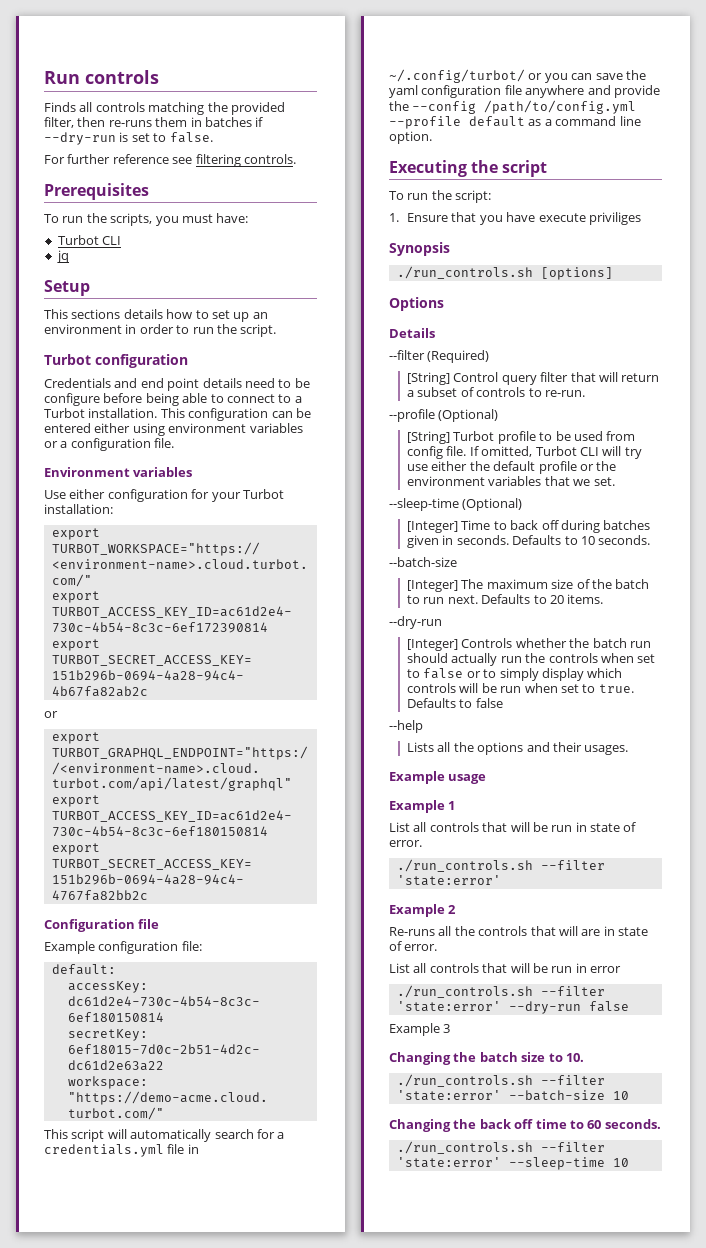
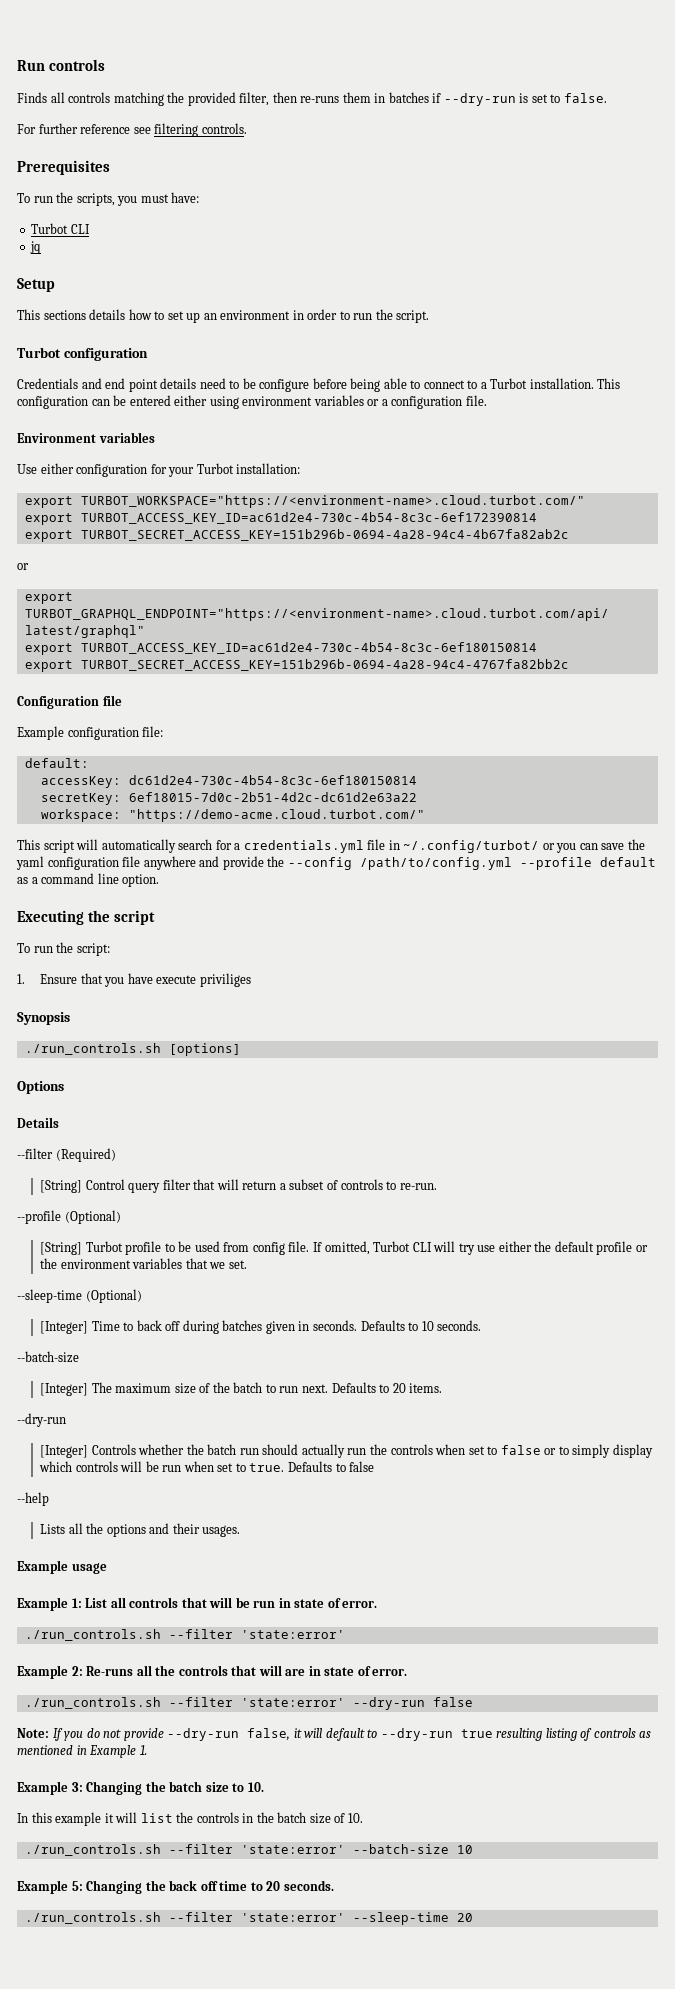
- Example 1
- List all controls that will be run in state of error.
+ Example 1: List all controls that will be run in state of error.
- Example 2
- Re-runs all the controls that will are in state of error.
+ Example 2: Re-runs all the controls that will are in state of error.
- List all controls that will be run in error
- Example 3
- Changing the batch size to 10.
+ Note: If you do not provide --dry-run false, it will default to --dry-run true resulting listing of controls as mentioned in Example 1.
+ Example 3: Changing the batch size to 10.
+ In this example it will list the controls in the batch size of 10.
- Changing the back off time to 60 seconds.
+ Example 5: Changing the back off time to 20 seconds.
- ./run_controls.sh --filter 'state:error' --sleep-time 10
+ ./run_controls.sh --filter 'state:error' --sleep-time 20

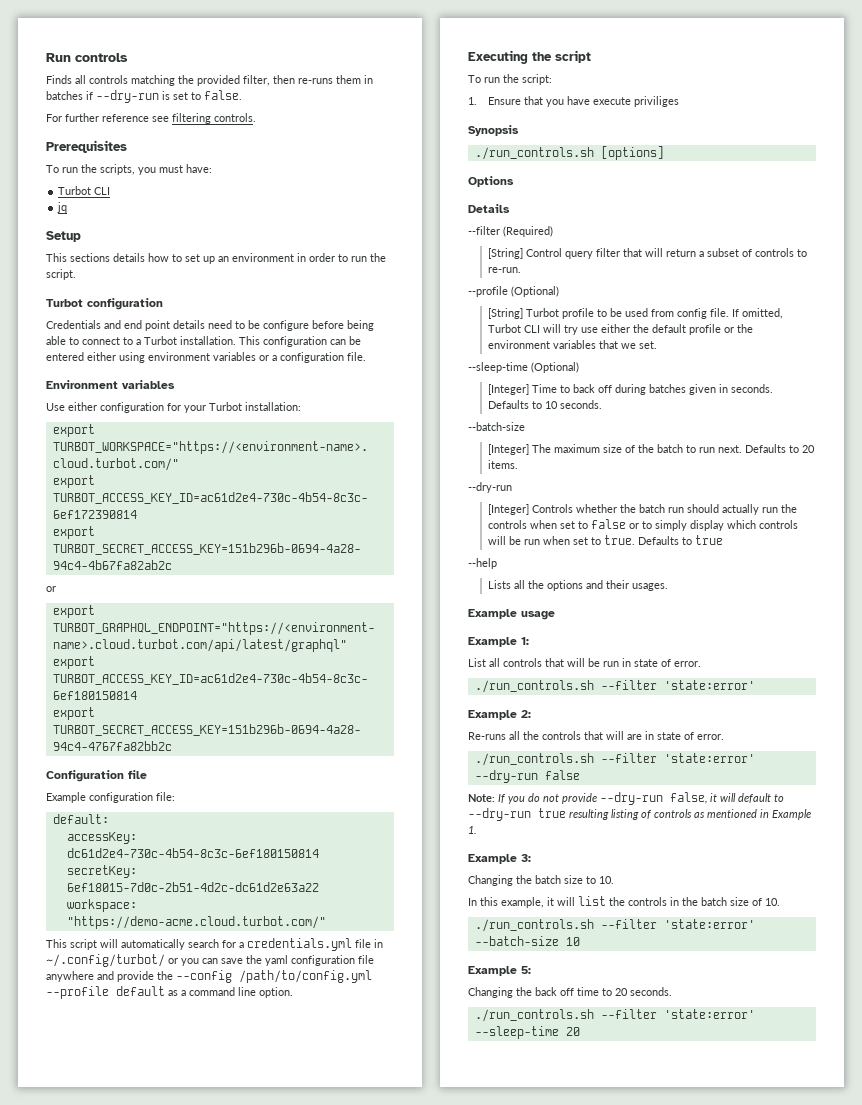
- Defaults to false
+ Defaults to true
- Example 1: List all controls that will be run in state of error.
+ Example 1:
+ List all controls that will be run in state of error.
- Example 2: Re-runs all the controls that will are in state of error.
+ Example 2:
+ Re-runs all the controls that will are in state of error.
- Example 3: Changing the batch size to 10.
+ Example 3:
+ Changing the batch size to 10.
- In this example it will list the controls in the batch size of 10.
+ In this example, it will list the controls in the batch size of 10.
- Example 5: Changing the back off time to 20 seconds.
+ Example 5:
+ Changing the back off time to 20 seconds.

